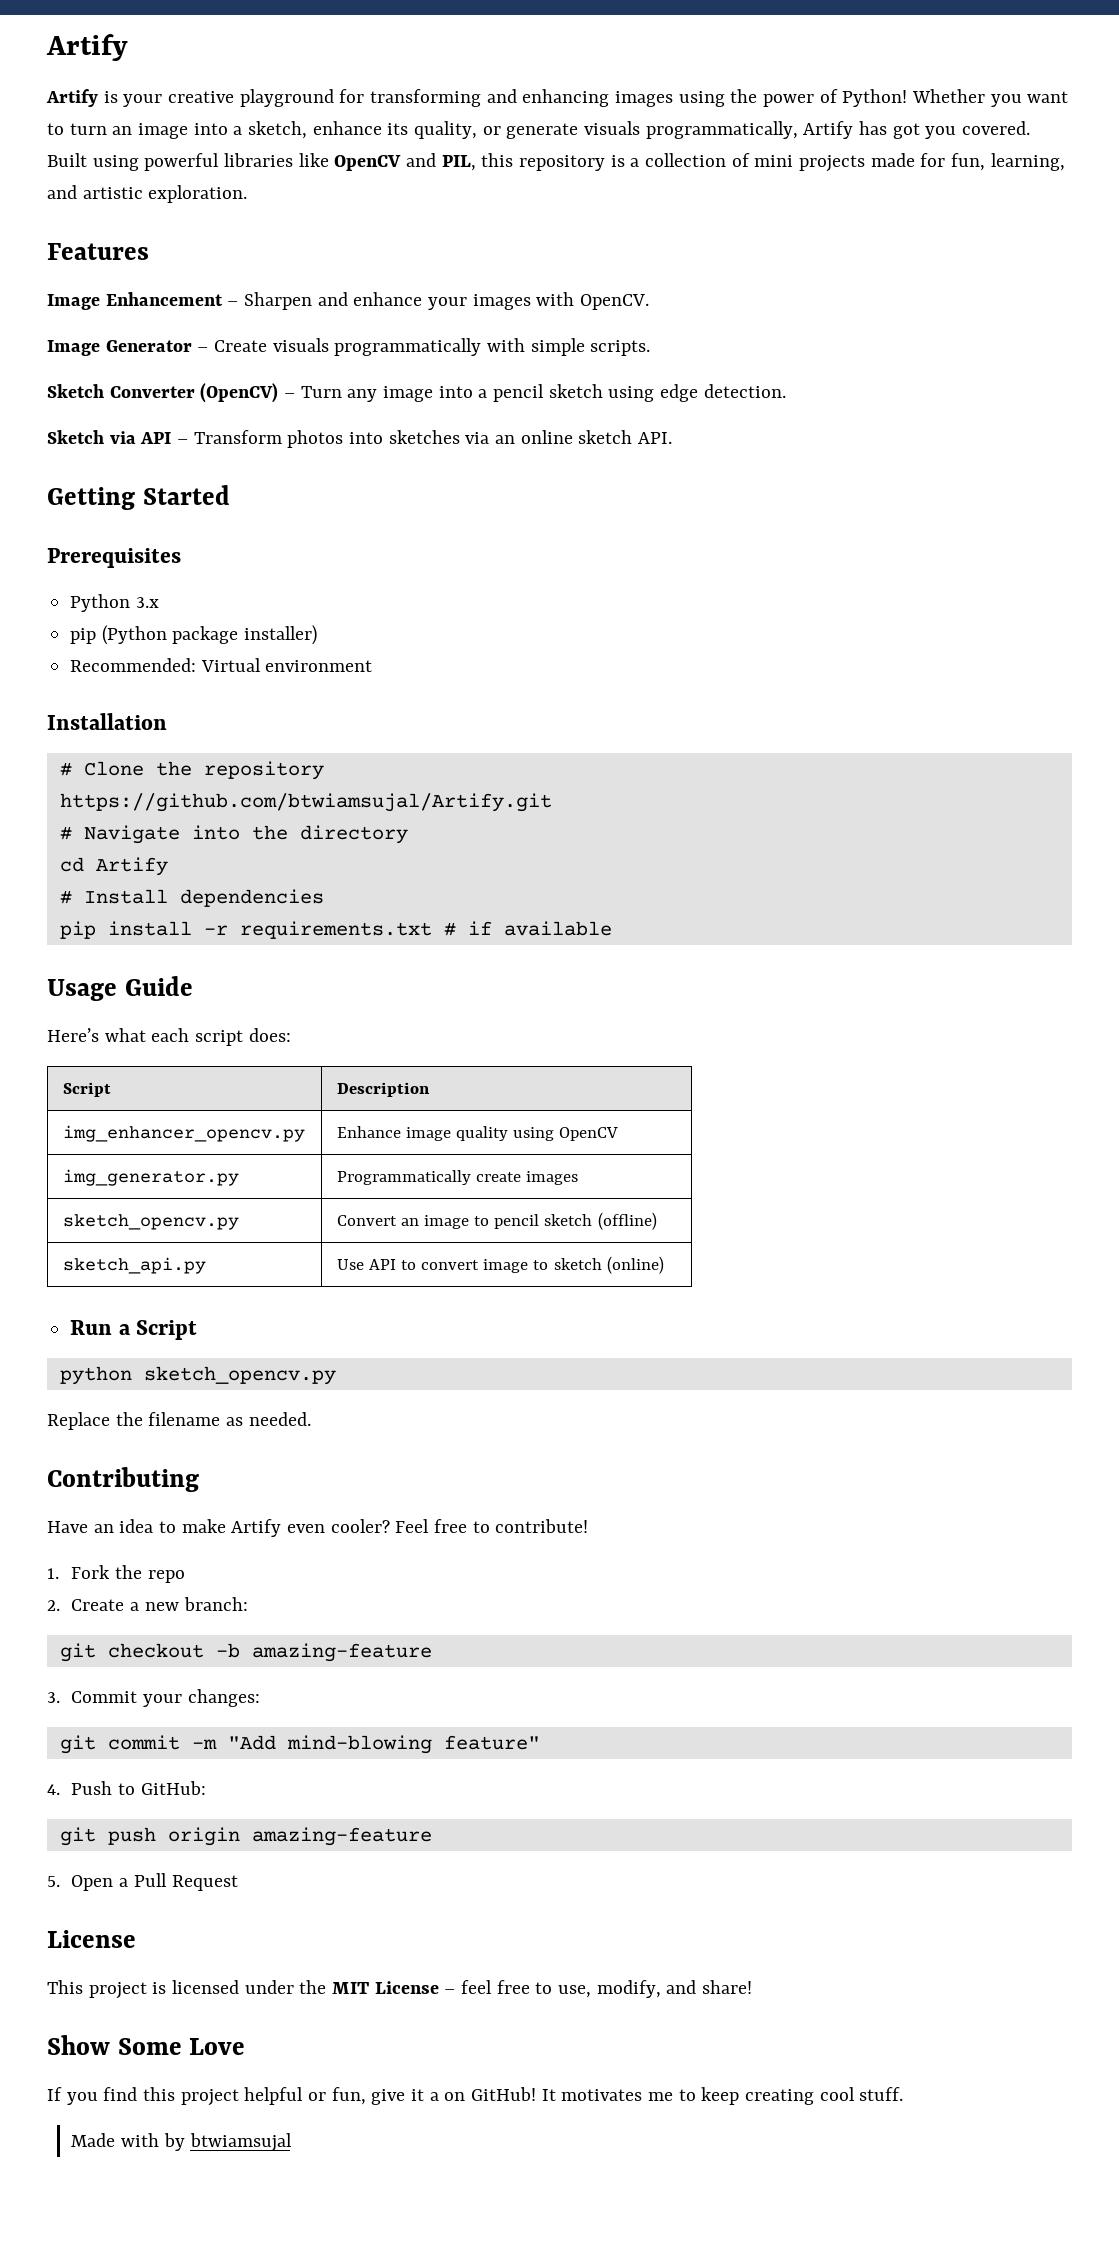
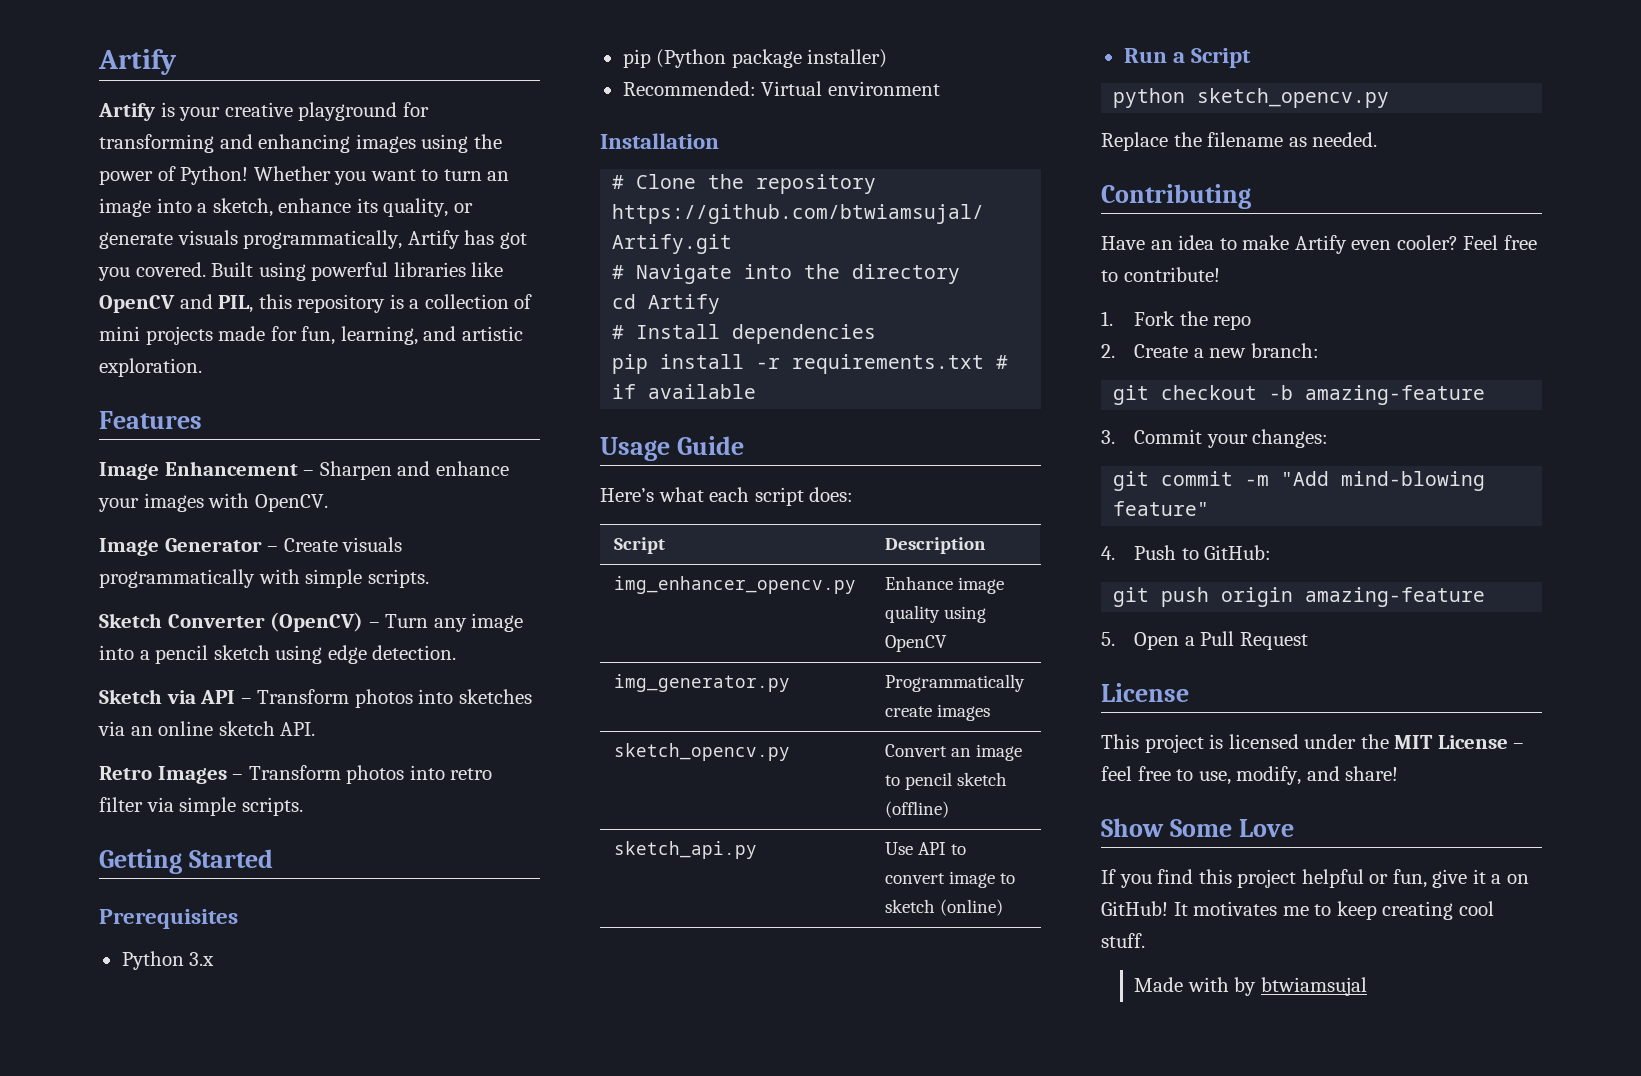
+ Retro Images – Transform photos into retro filter via simple scripts.

